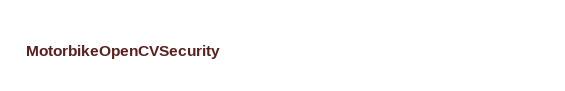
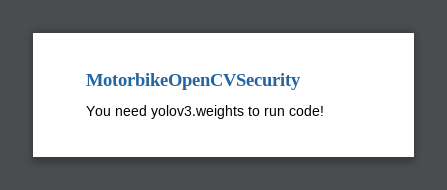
+ You need yolov3.weights to run code!

